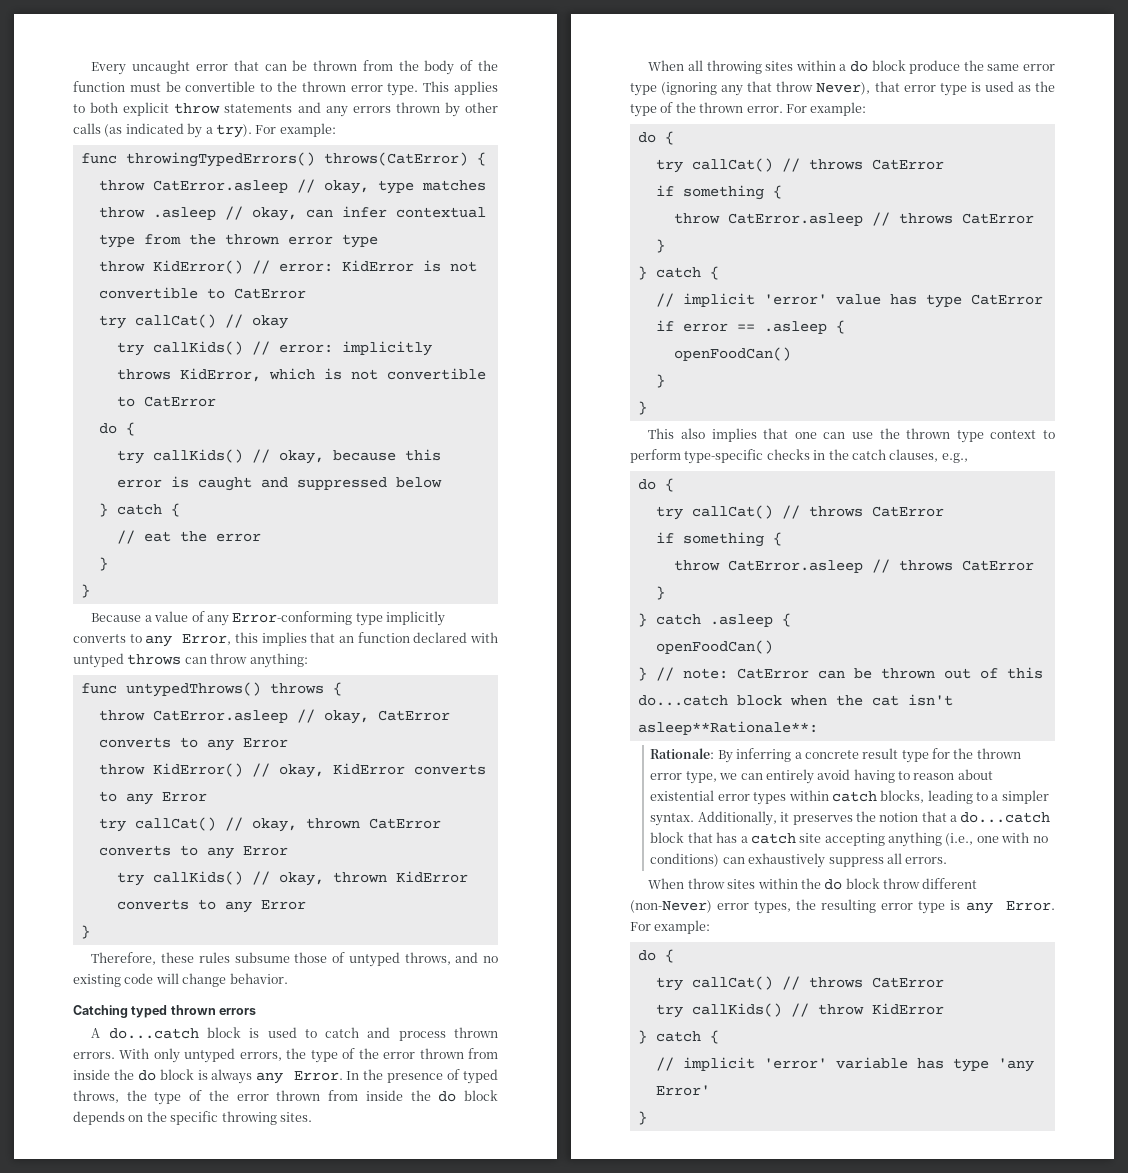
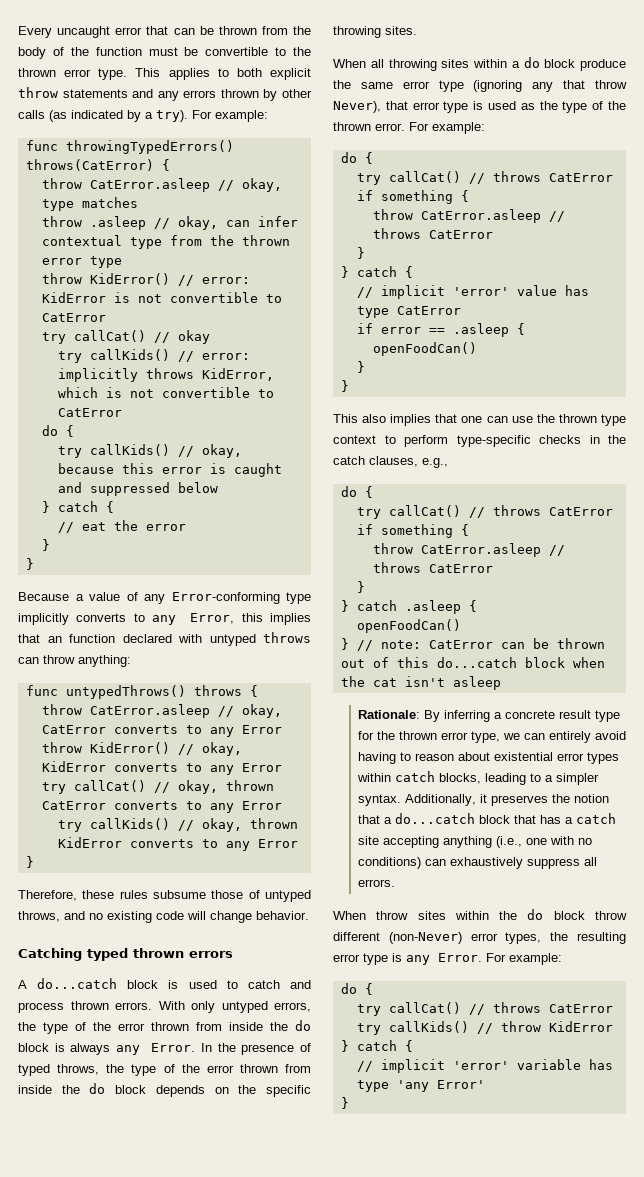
- } // note: CatError can be thrown out of this do...catch block when the cat isn't asleep**Rationale**:
+ } // note: CatError can be thrown out of this do...catch block when the cat isn't asleep

